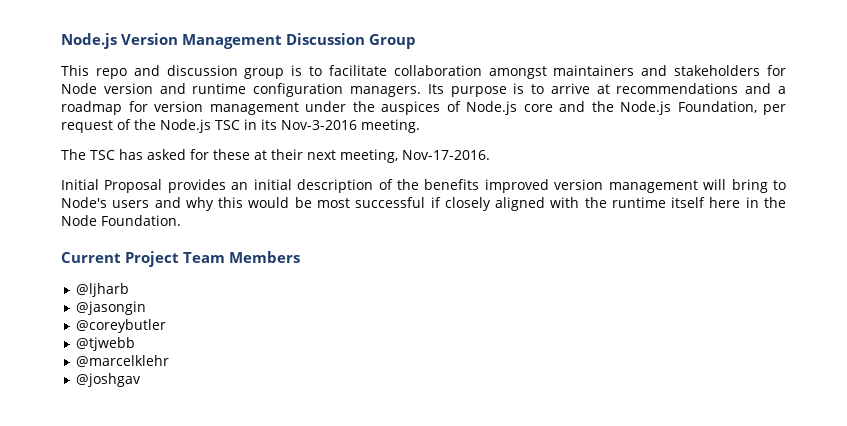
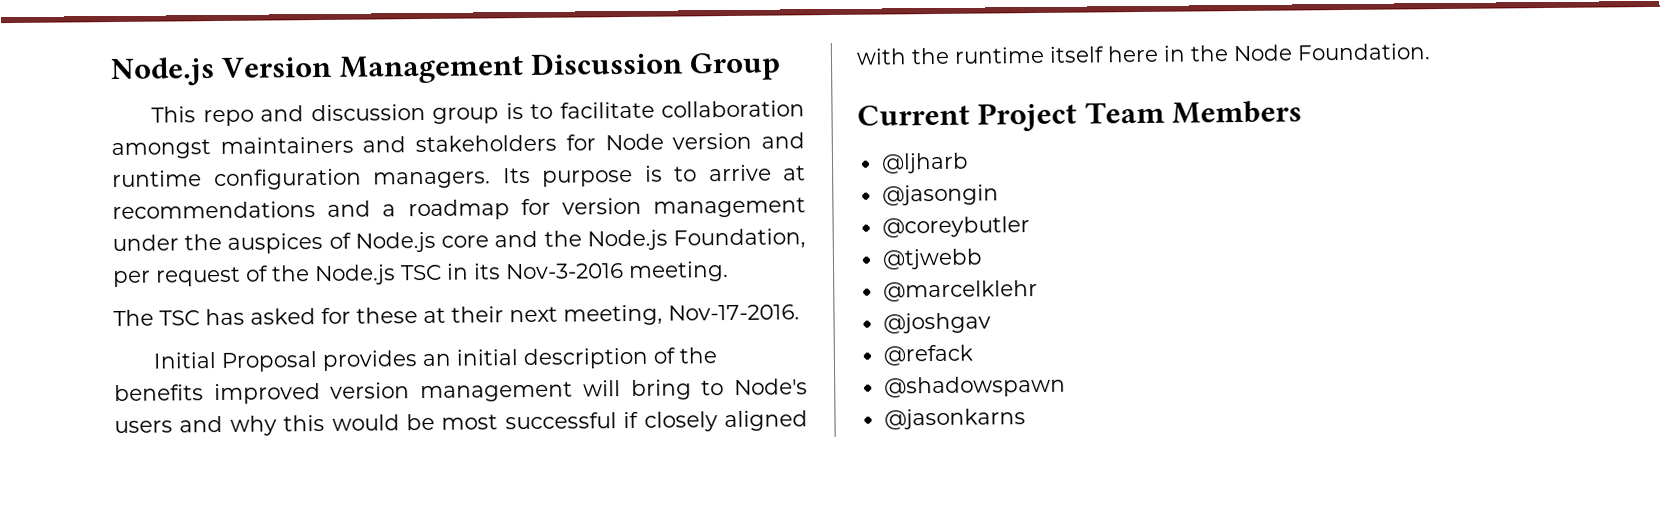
+ @refack
+ @shadowspawn
+ @jasonkarns

